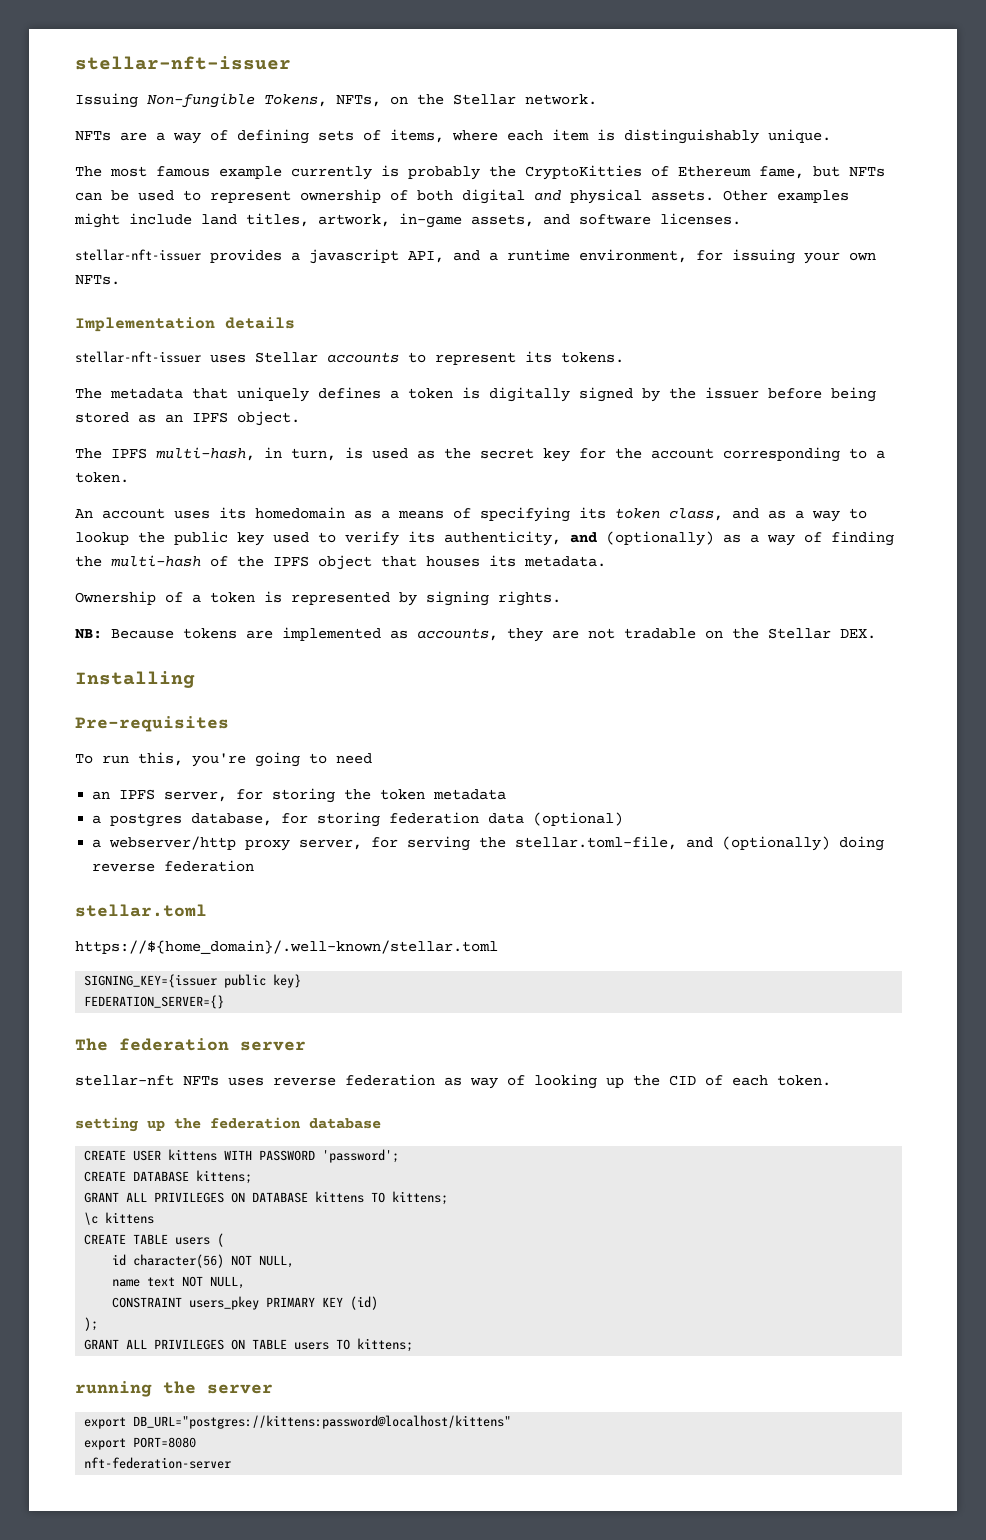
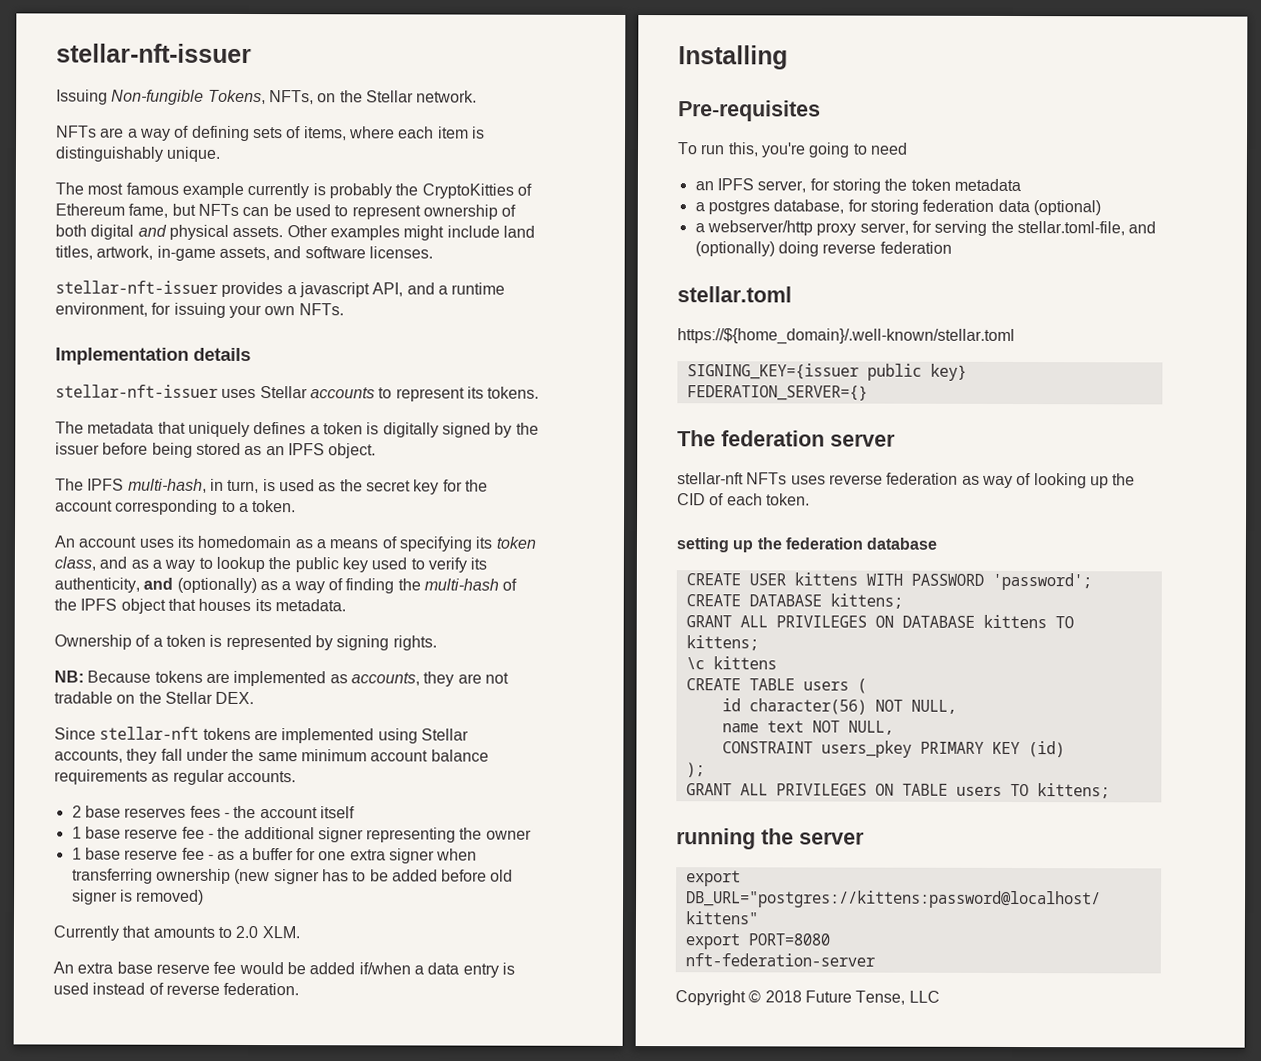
+ Since stellar-nft tokens are implemented using Stellar accounts, they fall under the same minimum account balance requirements as regular accounts.
+ 2 base reserves fees - the account itself
+ 1 base reserve fee - the additional signer representing the owner
+ 1 base reserve fee - as a buffer for one extra signer when transferring ownership (new signer has to be added before old signer is removed)
+ Currently that amounts to 2.0 XLM.
+ An extra base reserve fee would be added if/when a data entry is used instead of reverse federation.
+ Copyright © 2018 Future Tense, LLC

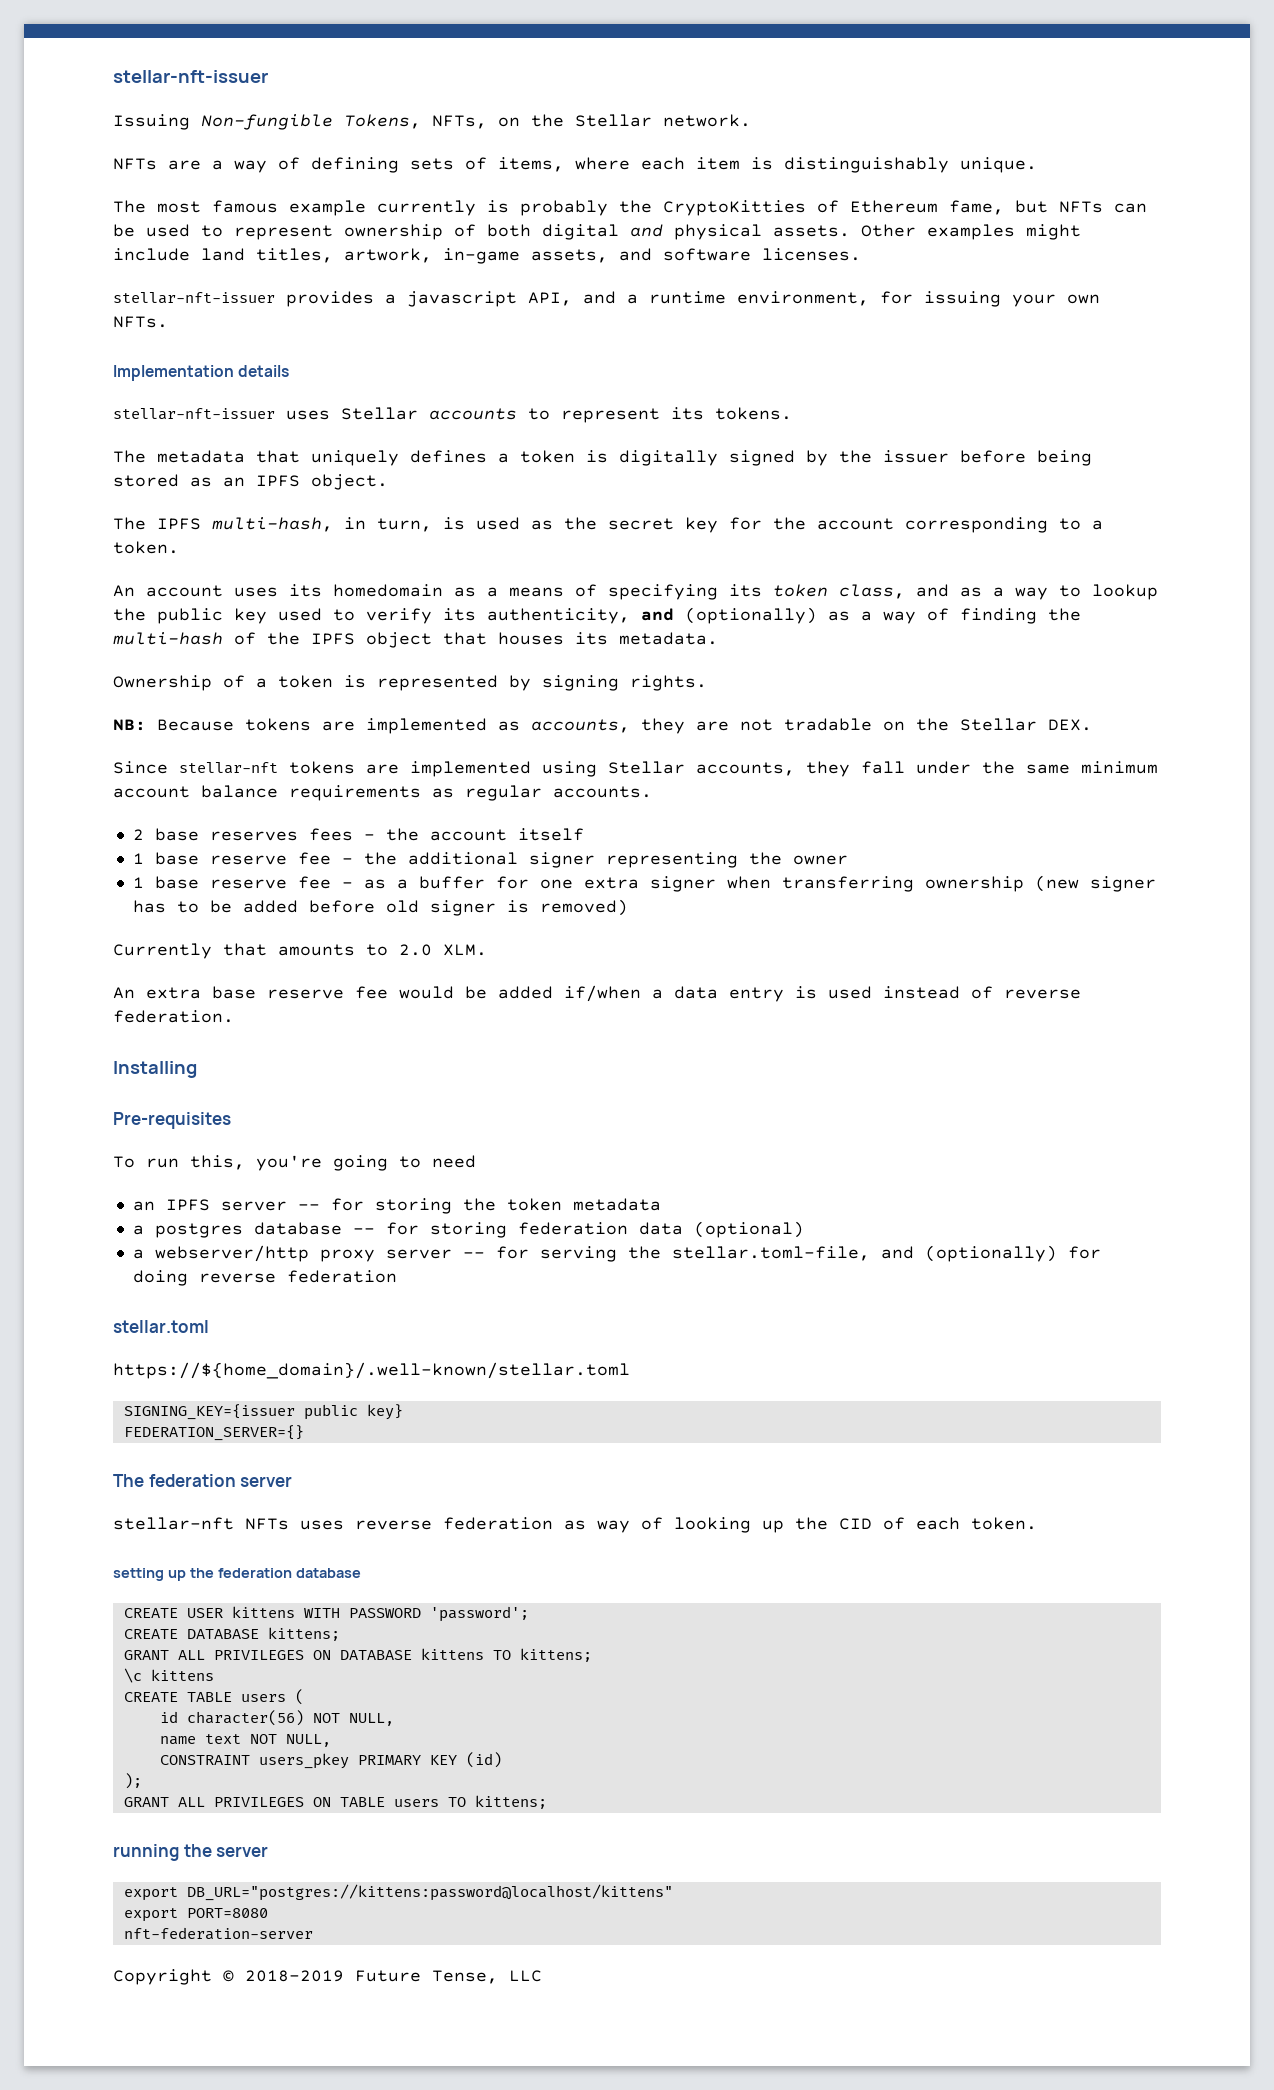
- an IPFS server, for storing the token metadata
+ an IPFS server -- for storing the token metadata
- a postgres database, for storing federation data (optional)
+ a postgres database -- for storing federation data (optional)
- a webserver/http proxy server, for serving the stellar.toml-file, and (optionally) doing reverse federation
+ a webserver/http proxy server -- for serving the stellar.toml-file, and (optionally) for doing reverse federation
- Copyright © 2018 Future Tense, LLC
+ Copyright © 2018-2019 Future Tense, LLC

